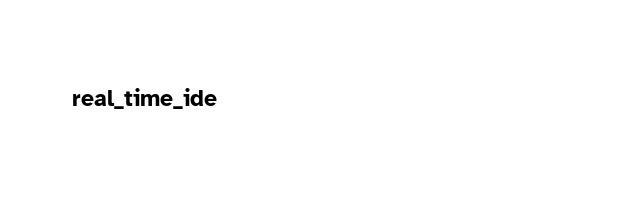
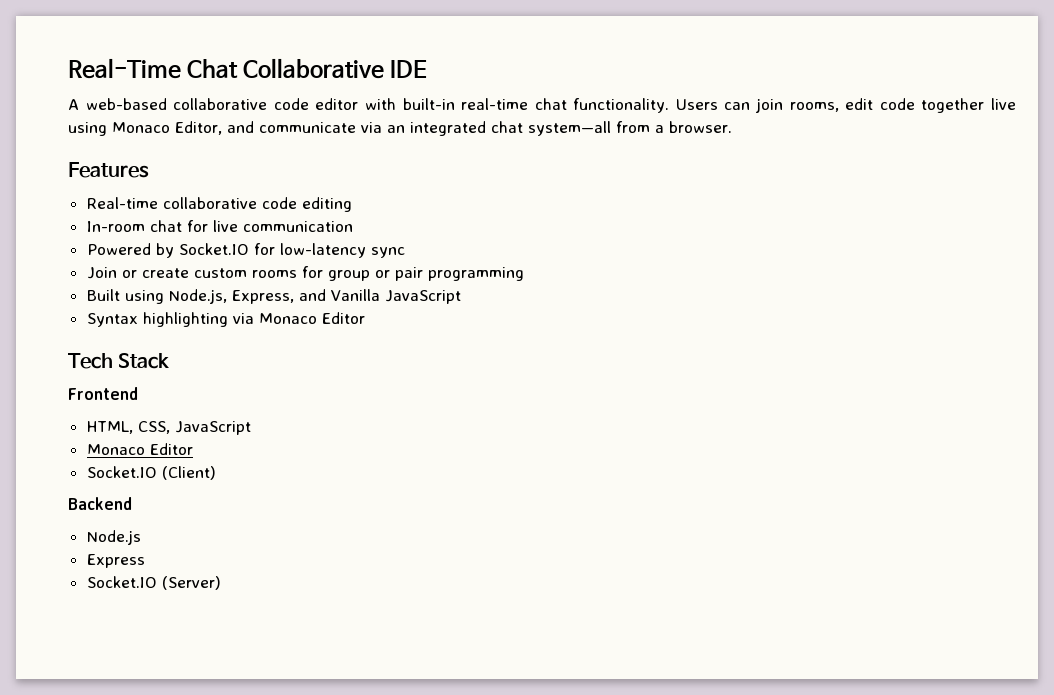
- real_time_ide
+ Real-Time Chat Collaborative IDE
+ A web-based collaborative code editor with built-in real-time chat functionality. Users can join rooms, edit code together live using Monaco Editor, and communicate via an integrated chat system—all from a browser.
+ Features
+ Real-time collaborative code editing
+ In-room chat for live communication
+ Powered by Socket.IO for low-latency sync
+ Join or create custom rooms for group or pair programming
+ Built using Node.js, Express, and Vanilla JavaScript
+ Syntax highlighting via Monaco Editor
+ Tech Stack
+ Frontend
+ HTML, CSS, JavaScript
+ Monaco Editor
+ Socket.IO (Client)
+ Backend
+ Node.js
+ Express
+ Socket.IO (Server)

